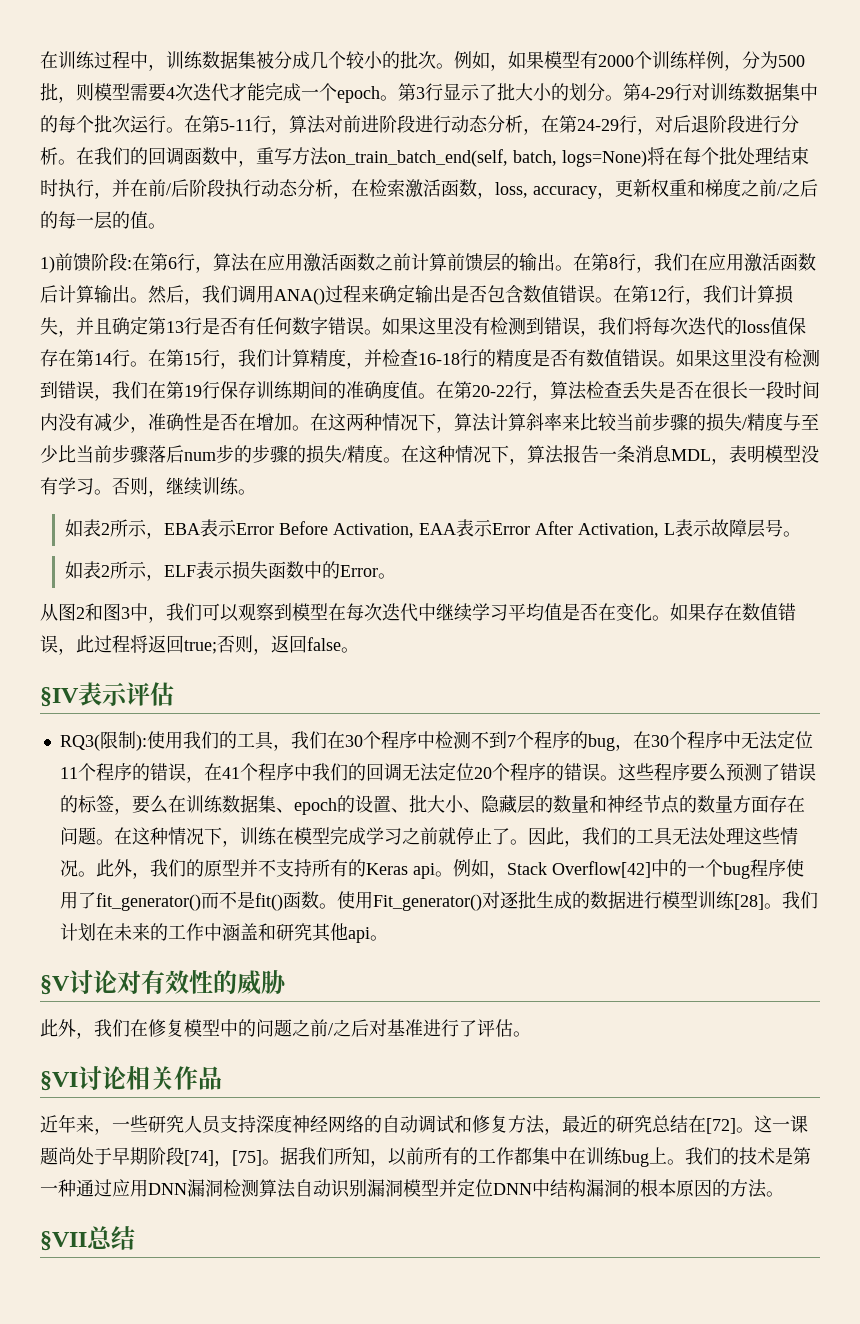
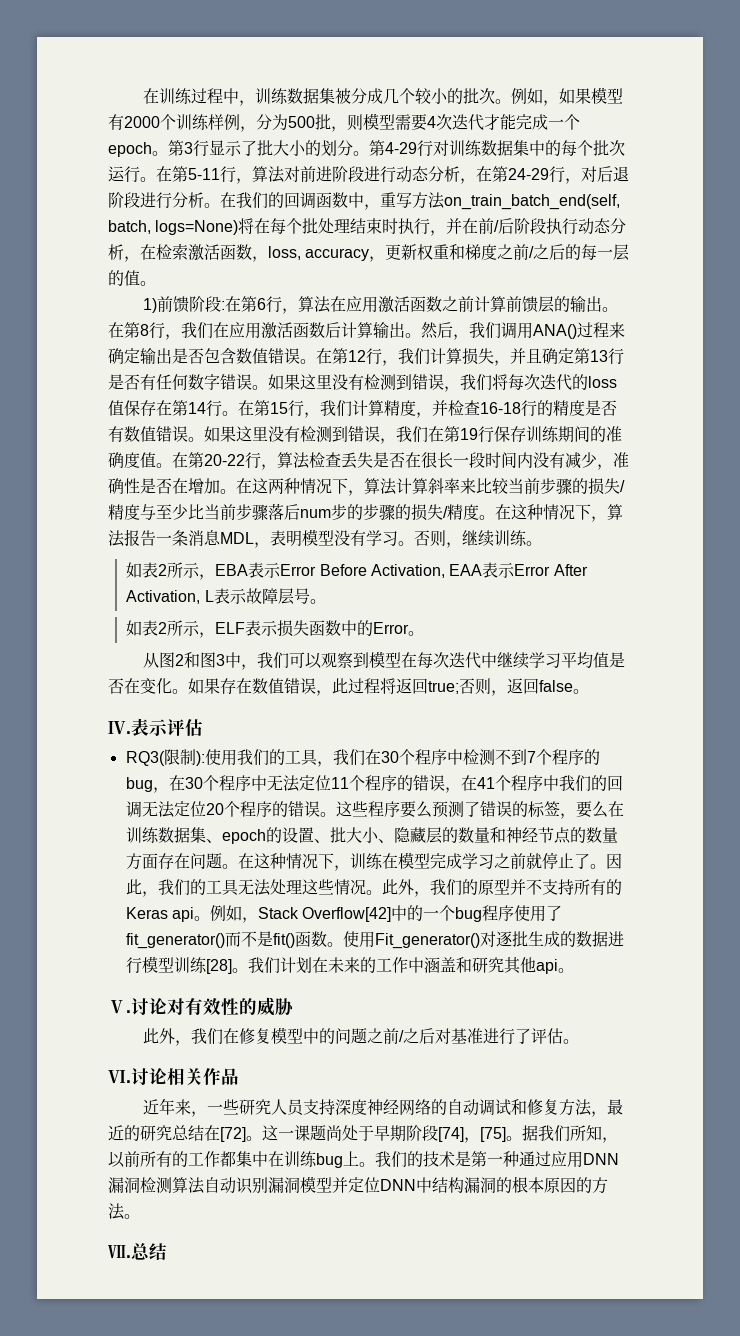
- §IV表示评估
+ Ⅳ.表示评估
- §V讨论对有效性的威胁
+ Ⅴ.讨论对有效性的威胁
- §VI讨论相关作品
+ Ⅵ.讨论相关作品
- §VII总结
+ Ⅶ.总结

